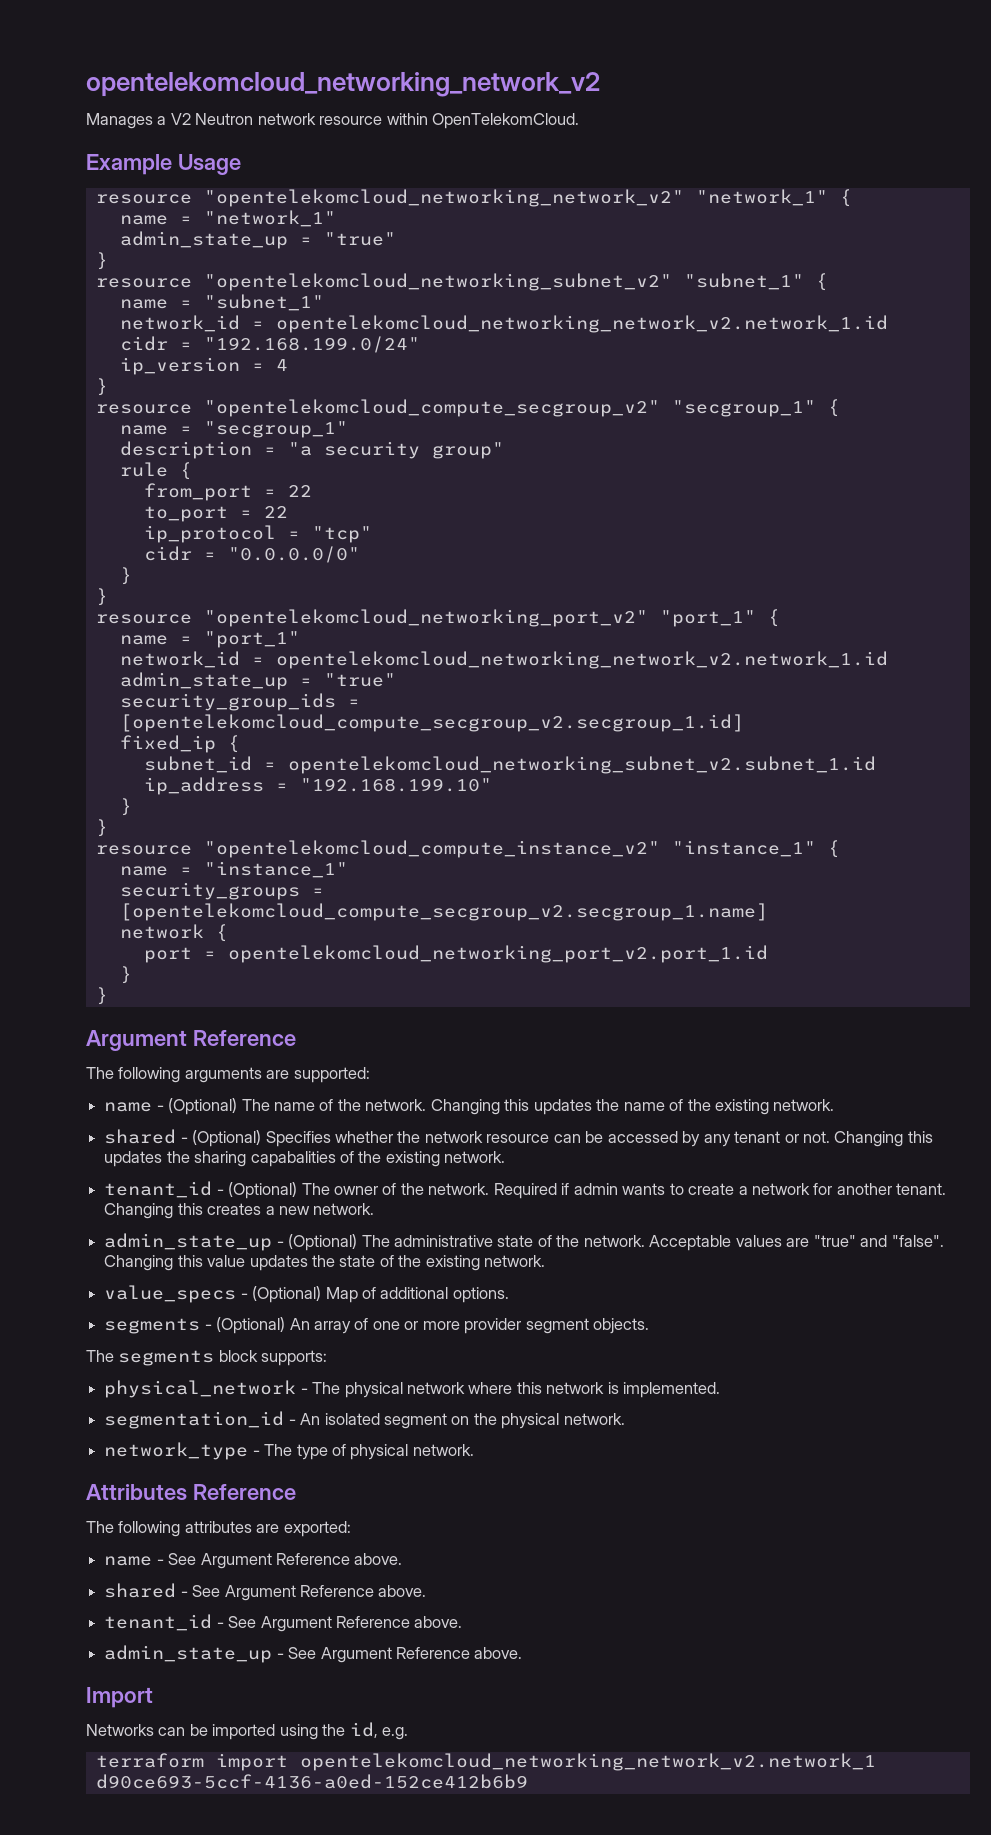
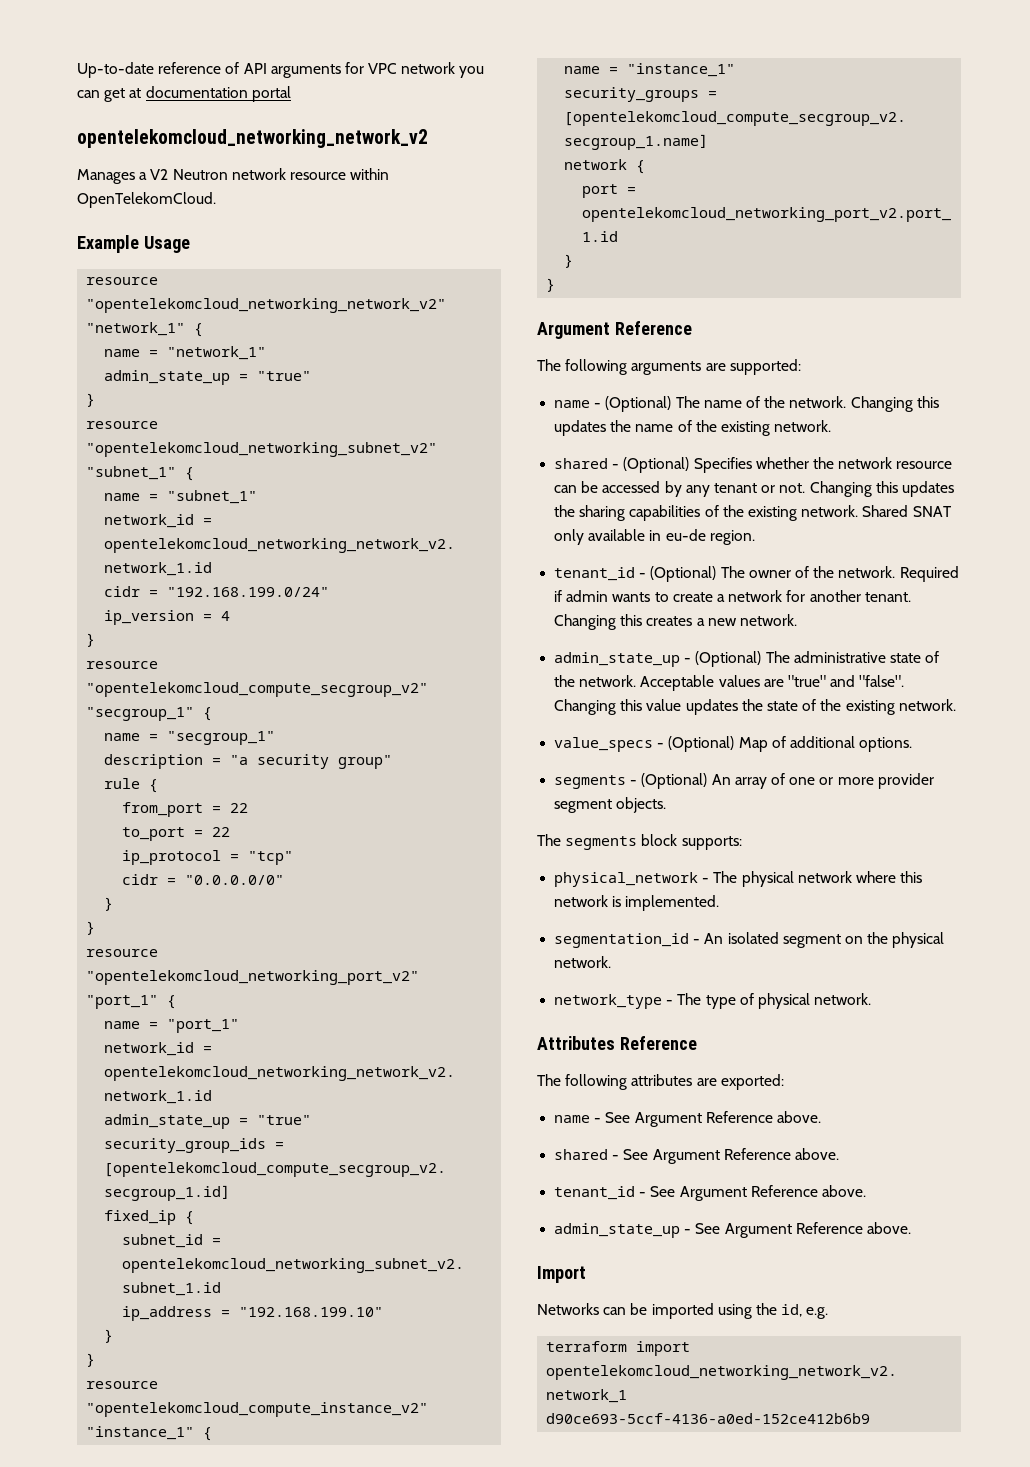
+ Up-to-date reference of API arguments for VPC network you can get at documentation portal
- Changing this updates the sharing capabalities of the existing network.
+ Changing this updates the sharing capabilities of the existing network. Shared SNAT only available in eu-de region.

